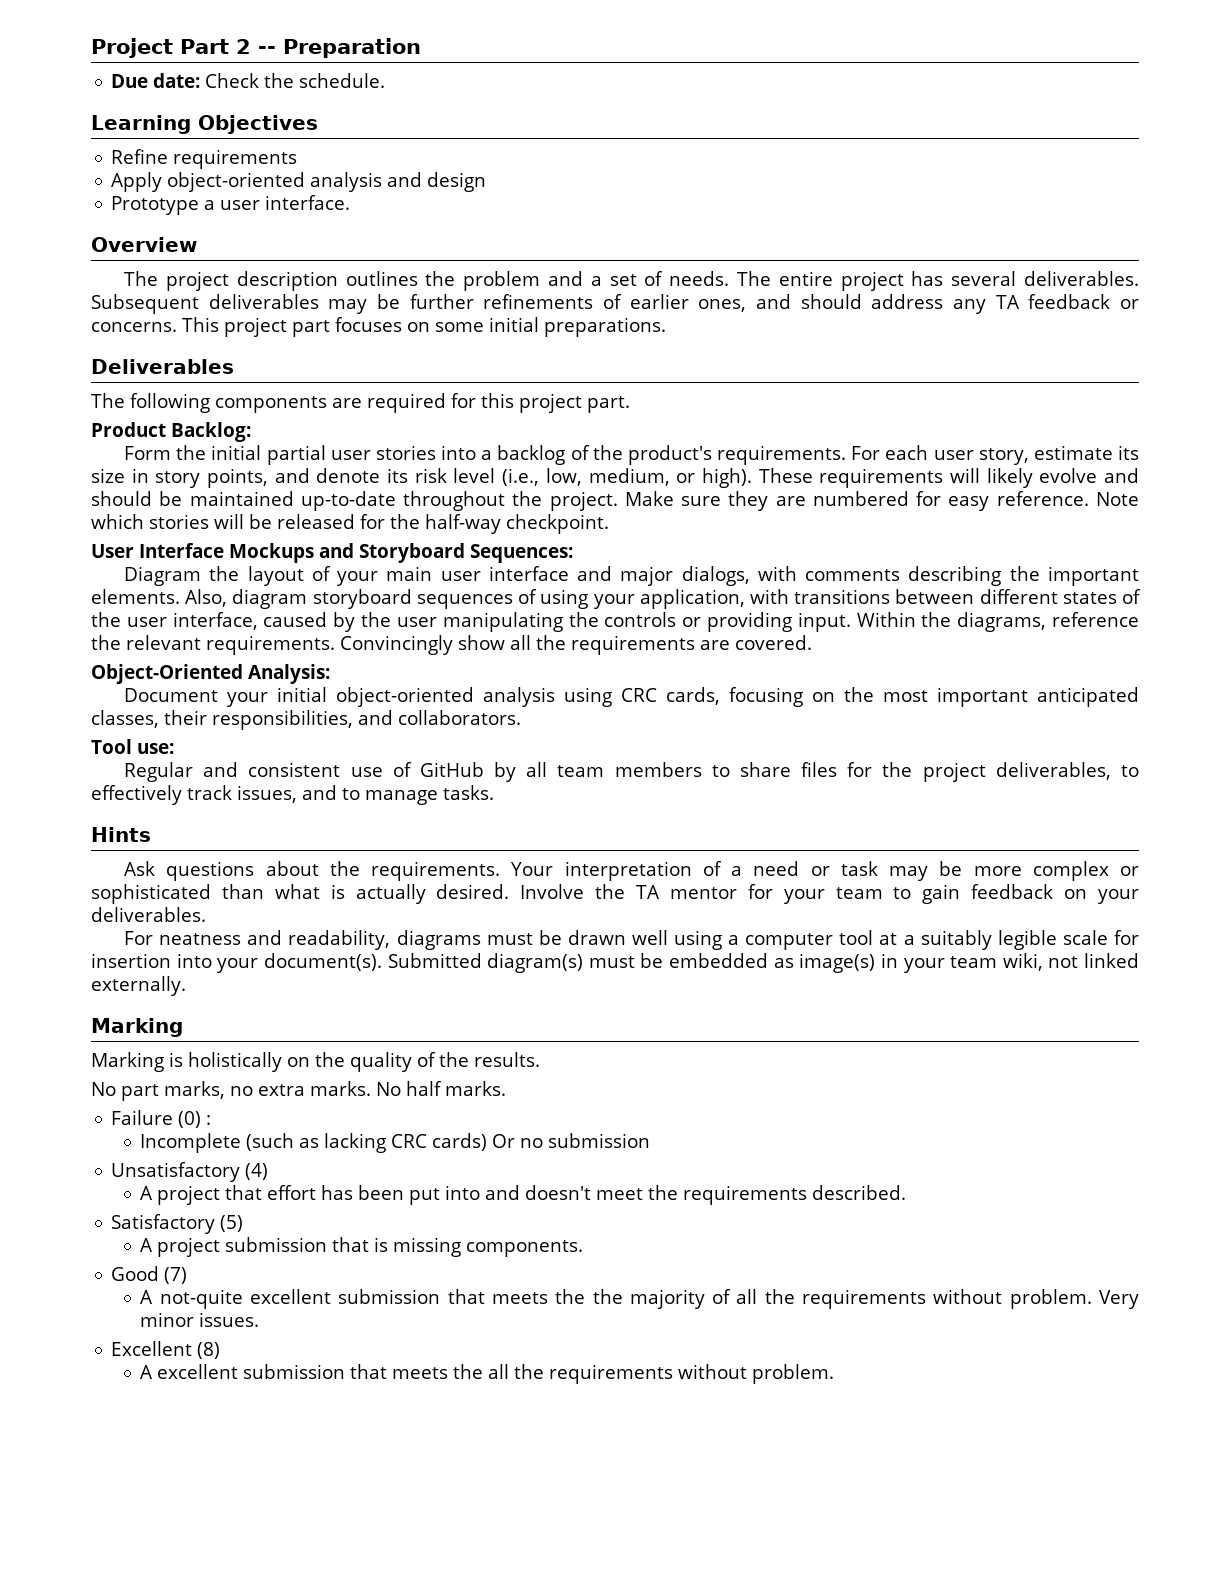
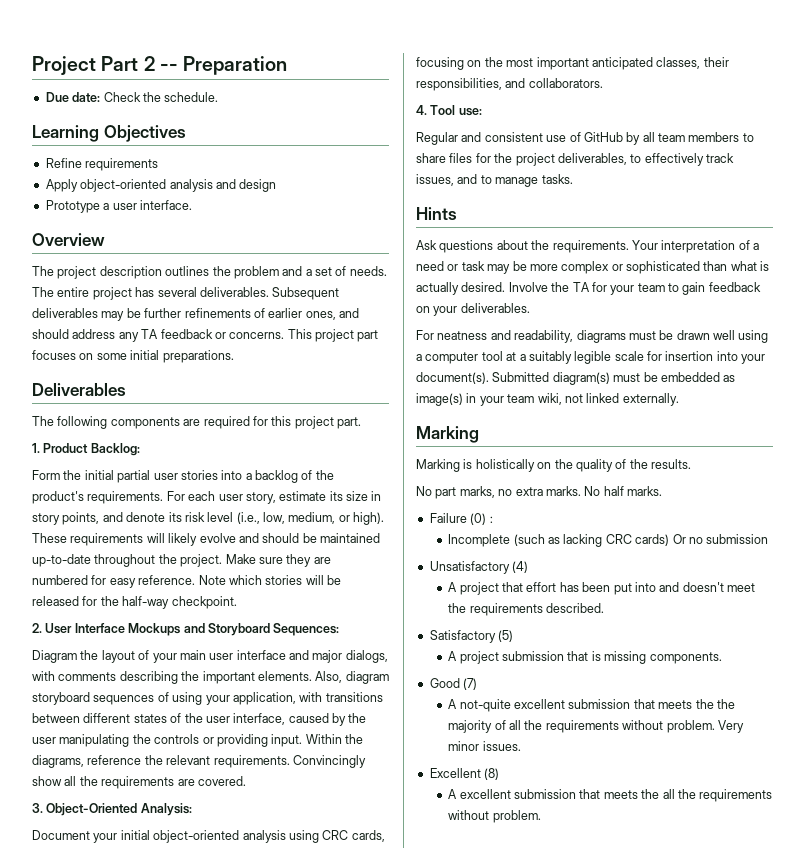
- Product Backlog:
+ 1. Product Backlog:
- User Interface Mockups and Storyboard Sequences:
+ 2. User Interface Mockups and Storyboard Sequences:
- Object-Oriented Analysis:
+ 3. Object-Oriented Analysis:
- Tool use:
+ 4. Tool use:
- Involve the TA mentor for your team to gain feedback on your deliverables.
+ Involve the TA for your team to gain feedback on your deliverables.

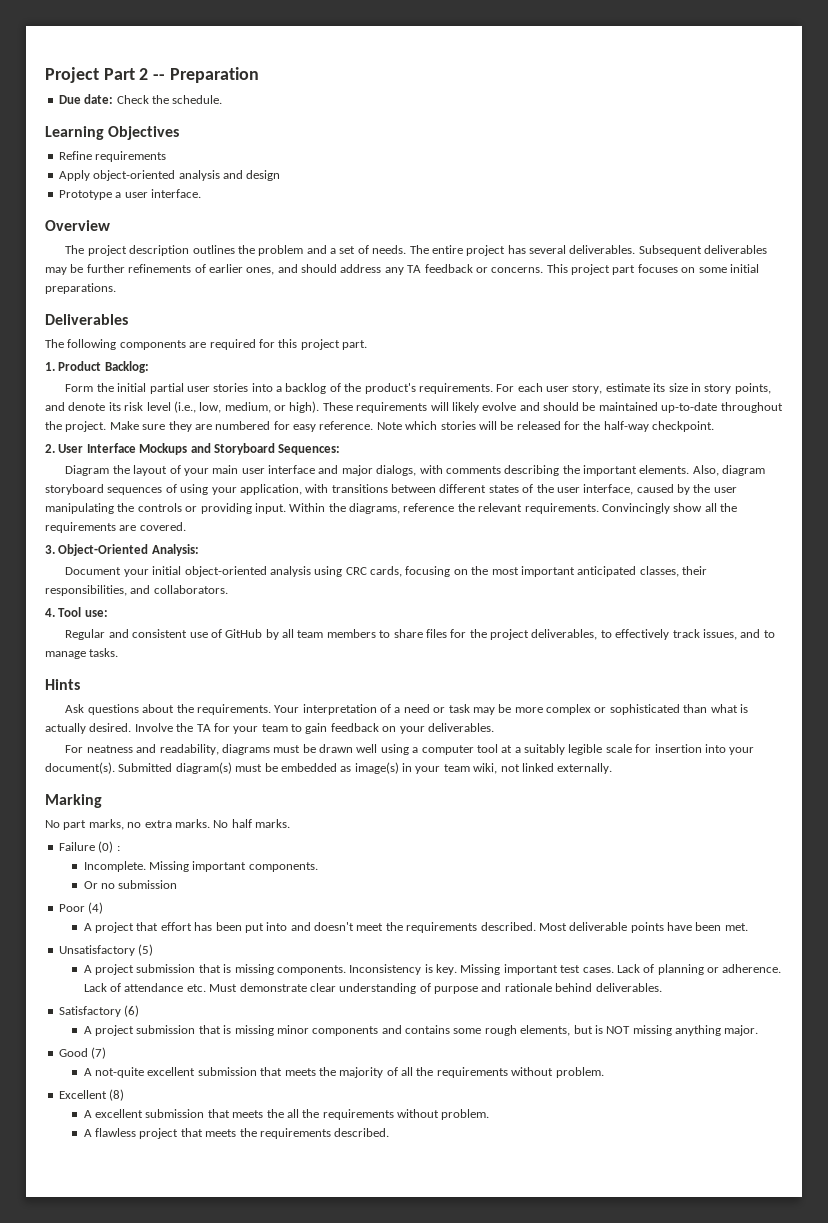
- Marking is holistically on the quality of the results.
- Incomplete (such as lacking CRC cards) Or no submission
+ Incomplete. Missing important components.
+ Or no submission
- Unsatisfactory (4)
+ Poor (4)
- A project that effort has been put into and doesn't meet the requirements described.
- Satisfactory (5)
+ A project that effort has been put into and doesn't meet the requirements described. Most deliverable points have been met.
+ Unsatisfactory (5)
+ Inconsistency is key. Missing important test cases. Lack of planning or adherence. Lack of attendance etc. Must demonstrate clear understanding of purpose and rationale behind deliverables.
+ Satisfactory (6)
+ A project submission that is missing minor components and contains some rough elements, but is NOT missing anything major.
- A not-quite excellent submission that meets the the majority of all the requirements without problem. Very minor issues.
+ A not-quite excellent submission that meets the majority of all the requirements without problem.
+ A flawless project that meets the requirements described.

